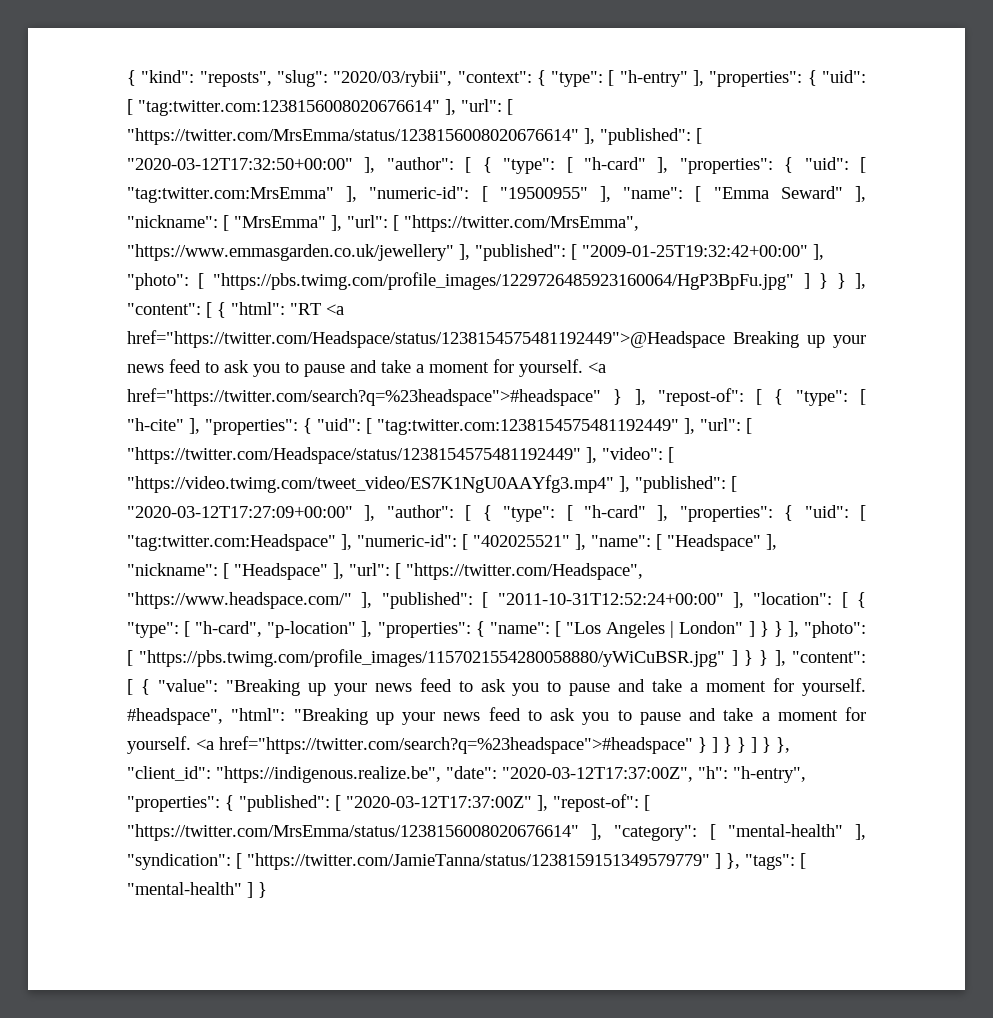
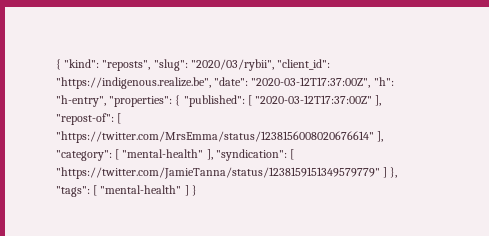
- { "kind": "reposts", "slug": "2020/03/rybii", "context": { "type": [ "h-entry" ], "properties": { "uid": [ "tag:twitter.com:1238156008020676614" ], "url": [ "https://twitter.com/MrsEmma/status/1238156008020676614" ], "published": [ "2020-03-12T17:32:50+00:00" ], "author": [ { "type": [ "h-card" ], "properties": { "uid": [ "tag:twitter.com:MrsEmma" ], "numeric-id": [ "19500955" ], "name": [ "Emma Seward" ], "nickname": [ "MrsEmma" ], "url": [ "https://twitter.com/MrsEmma", "https://www.emmasgarden.co.uk/jewellery" ], "published": [ "2009-01-25T19:32:42+00:00" ], "photo": [ "https://pbs.twimg.com/profile_images/1229726485923160064/HgP3BpFu.jpg" ] } } ], "content": [ { "html": "RT <a href="https://twitter.com/Headspace/status/1238154575481192449">@Headspace Breaking up your news feed to ask you to pause and take a moment for yourself. <a href="https://twitter.com/search?q=%23headspace">#headspace" } ], "repost-of": [ { "type": [ "h-cite" ], "properties": { "uid": [ "tag:twitter.com:1238154575481192449" ], "url": [ "https://twitter.com/Headspace/status/1238154575481192449" ], "video": [ "https://video.twimg.com/tweet_video/ES7K1NgU0AAYfg3.mp4" ], "published": [ "2020-03-12T17:27:09+00:00" ], "author": [ { "type": [ "h-card" ], "properties": { "uid": [ "tag:twitter.com:Headspace" ], "numeric-id": [ "402025521" ], "name": [ "Headspace" ], "nickname": [ "Headspace" ], "url": [ "https://twitter.com/Headspace", "https://www.headspace.com/" ], "published": [ "2011-10-31T12:52:24+00:00" ], "location": [ { "type": [ "h-card", "p-location" ], "properties": { "name": [ "Los Angeles | London" ] } } ], "photo": [ "https://pbs.twimg.com/profile_images/1157021554280058880/yWiCuBSR.jpg" ] } } ], "content": [ { "value": "Breaking up your news feed to ask you to pause and take a moment for yourself. #headspace", "html": "Breaking up your news feed to ask you to pause and take a moment for yourself. <a href="https://twitter.com/search?q=%23headspace">#headspace" } ] } } ] } }, "client_id": "https://indigenous.realize.be", "date": "2020-03-12T17:37:00Z", "h": "h-entry", "properties": { "published": [ "2020-03-12T17:37:00Z" ], "repost-of": [ "https://twitter.com/MrsEmma/status/1238156008020676614" ], "category": [ "mental-health" ], "syndication": [ "https://twitter.com/JamieTanna/status/1238159151349579779" ] }, "tags": [ "mental-health" ] }
+ { "kind": "reposts", "slug": "2020/03/rybii", "client_id": "https://indigenous.realize.be", "date": "2020-03-12T17:37:00Z", "h": "h-entry", "properties": { "published": [ "2020-03-12T17:37:00Z" ], "repost-of": [ "https://twitter.com/MrsEmma/status/1238156008020676614" ], "category": [ "mental-health" ], "syndication": [ "https://twitter.com/JamieTanna/status/1238159151349579779" ] }, "tags": [ "mental-health" ] }

